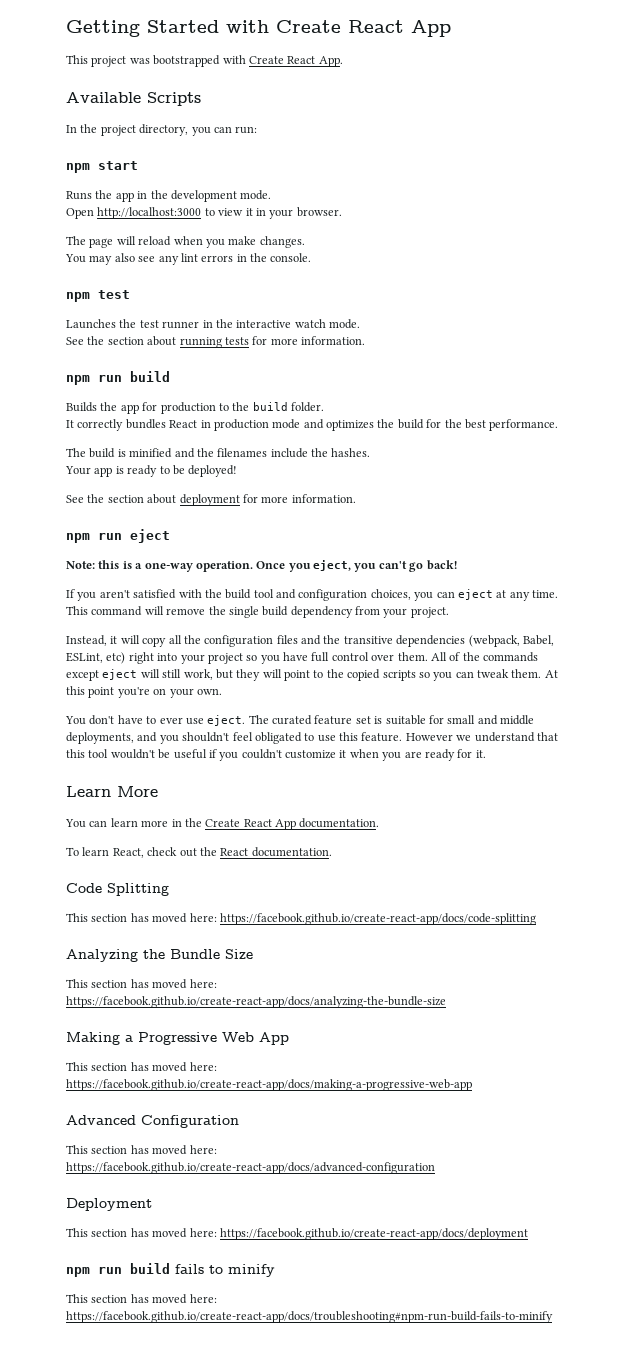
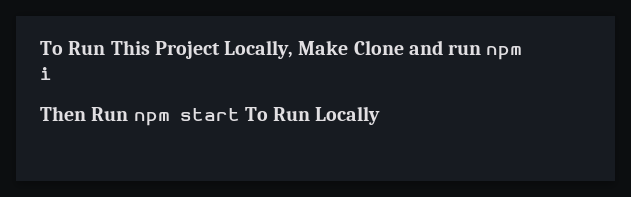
- Getting Started with Create React App
- This project was bootstrapped with Create React App.
- Available Scripts
- In the project directory, you can run:
- npm start
- Runs the app in the development mode.
- Open http://localhost:3000 to view it in your browser.
- The page will reload when you make changes.
- You may also see any lint errors in the console.
- npm test
- Launches the test runner in the interactive watch mode.
- See the section about running tests for more information.
- npm run build
- Builds the app for production to the build folder.
- It correctly bundles React in production mode and optimizes the build for the best performance.
- The build is minified and the filenames include the hashes.
- Your app is ready to be deployed!
- See the section about deployment for more information.
- npm run eject
- Note: this is a one-way operation. Once you eject, you can't go back!
- If you aren't satisfied with the build tool and configuration choices, you can eject at any time. This command will remove the single build dependency from your project.
- Instead, it will copy all the configuration files and the transitive dependencies (webpack, Babel, ESLint, etc) right into your project so you have full control over them. All of the commands except eject will still work, but they will point to the copied scripts so you can tweak them. At this point you're on your own.
- You don't have to ever use eject. The curated feature set is suitable for small and middle deployments, and you shouldn't feel obligated to use this feature. However we understand that this tool wouldn't be useful if you couldn't customize it when you are ready for it.
- Learn More
- You can learn more in the Create React App documentation.
- To learn React, check out the React documentation.
- Code Splitting
- This section has moved here: https://facebook.github.io/create-react-app/docs/code-splitting
- Analyzing the Bundle Size
- This section has moved here: https://facebook.github.io/create-react-app/docs/analyzing-the-bundle-size
- Making a Progressive Web App
- This section has moved here: https://facebook.github.io/create-react-app/docs/making-a-progressive-web-app
- Advanced Configuration
- This section has moved here: https://facebook.github.io/create-react-app/docs/advanced-configuration
- Deployment
- This section has moved here: https://facebook.github.io/create-react-app/docs/deployment
- npm run build fails to minify
- This section has moved here: https://facebook.github.io/create-react-app/docs/troubleshooting#npm-run-build-fails-to-minify
+ To Run This Project Locally, Make Clone and run npm i
+ Then Run npm start To Run Locally

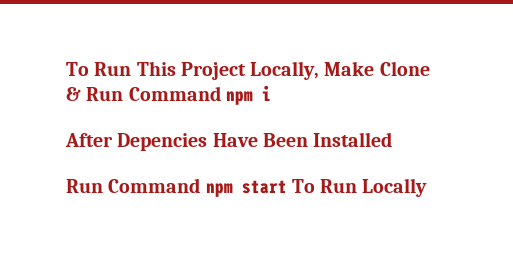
- To Run This Project Locally, Make Clone and run npm i
+ To Run This Project Locally, Make Clone & Run Command npm i
- Then Run npm start To Run Locally
+ After Depencies Have Been Installed
+ Run Command npm start To Run Locally

